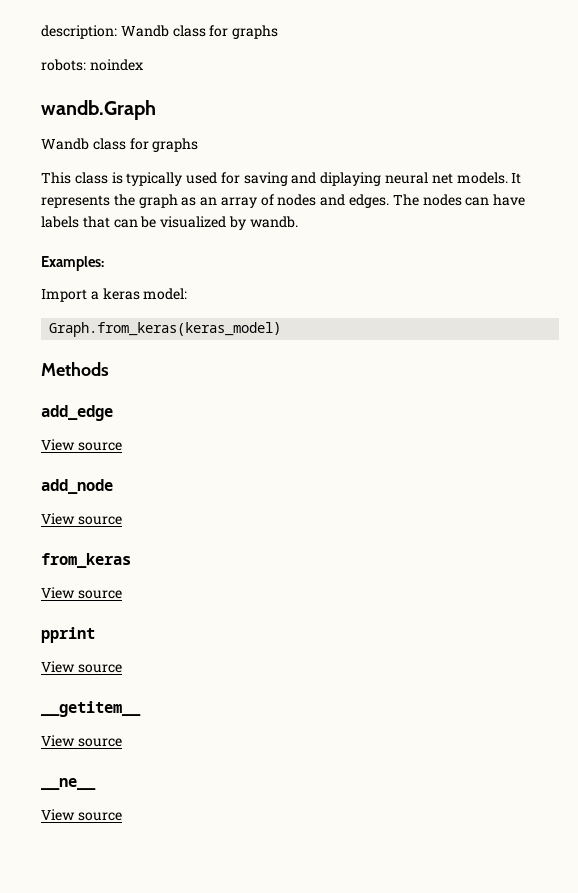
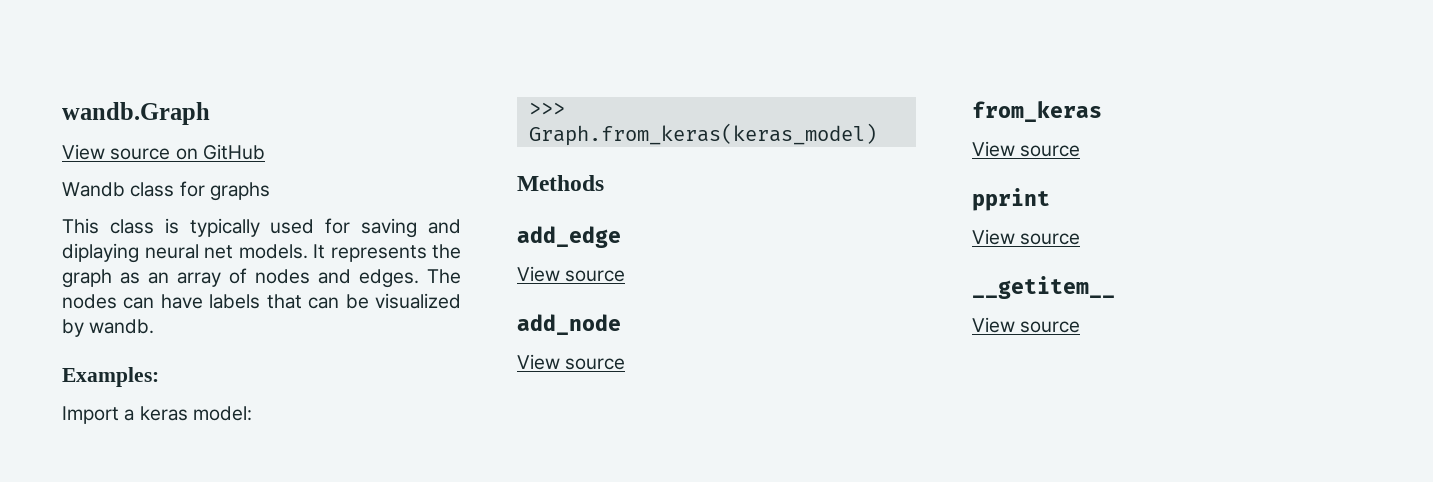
- description: Wandb class for graphs
- robots: noindex
  wandb.Graph
+ View source on GitHub
- Graph.from_keras(keras_model)
+ >>> Graph.from_keras(keras_model)
- __ne__
- View source

